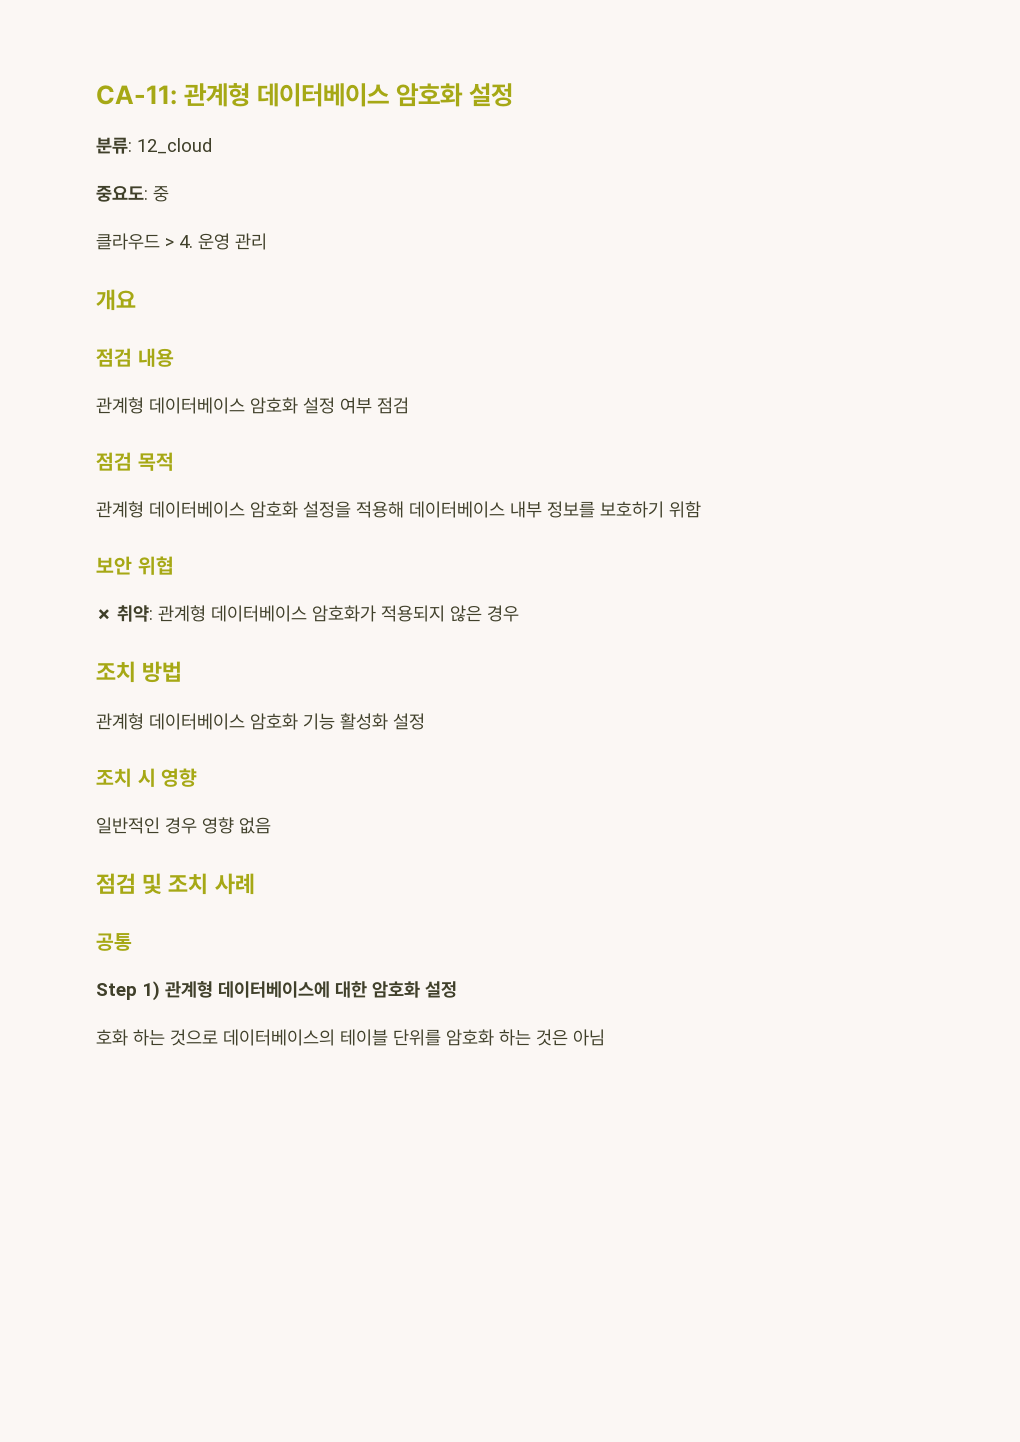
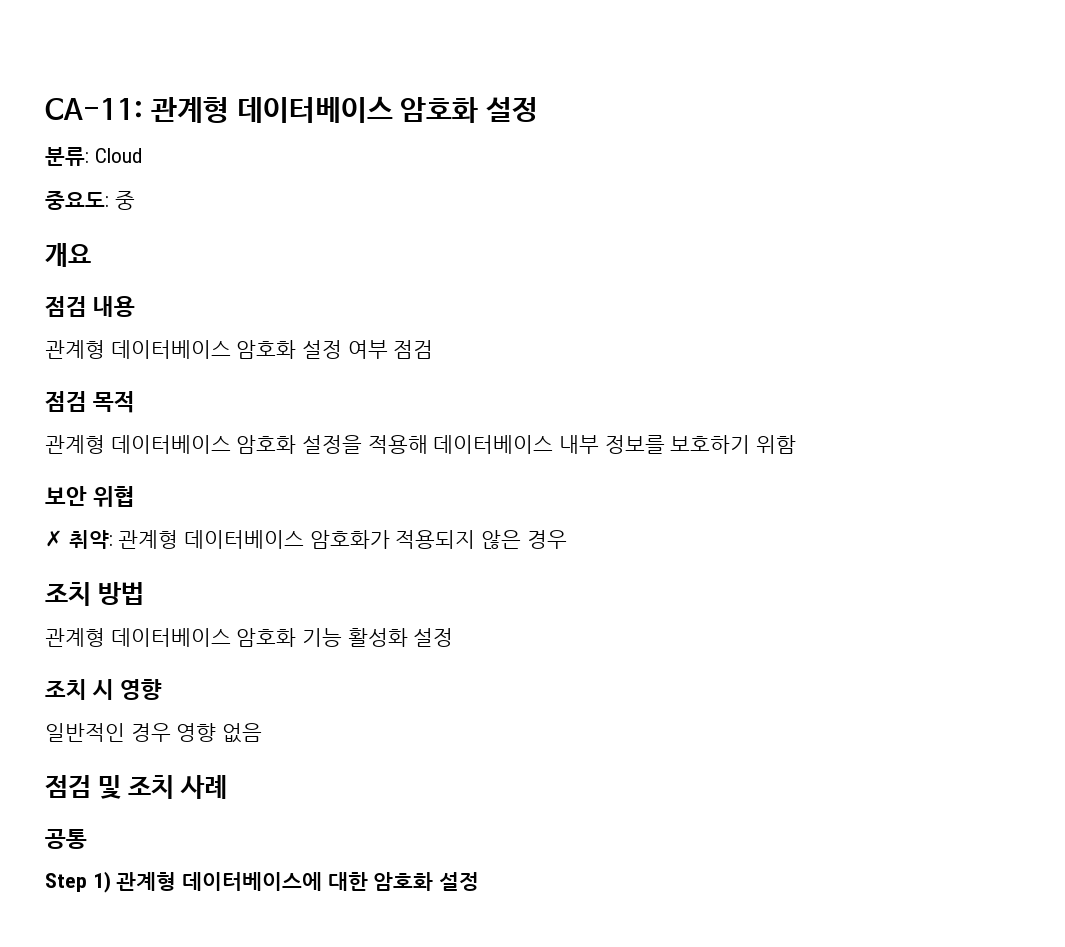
- 분류: 12_cloud
+ 분류: Cloud
- 클라우드 > 4. 운영 관리
- 호화 하는 것으로 데이터베이스의 테이블 단위를 암호화 하는 것은 아님

